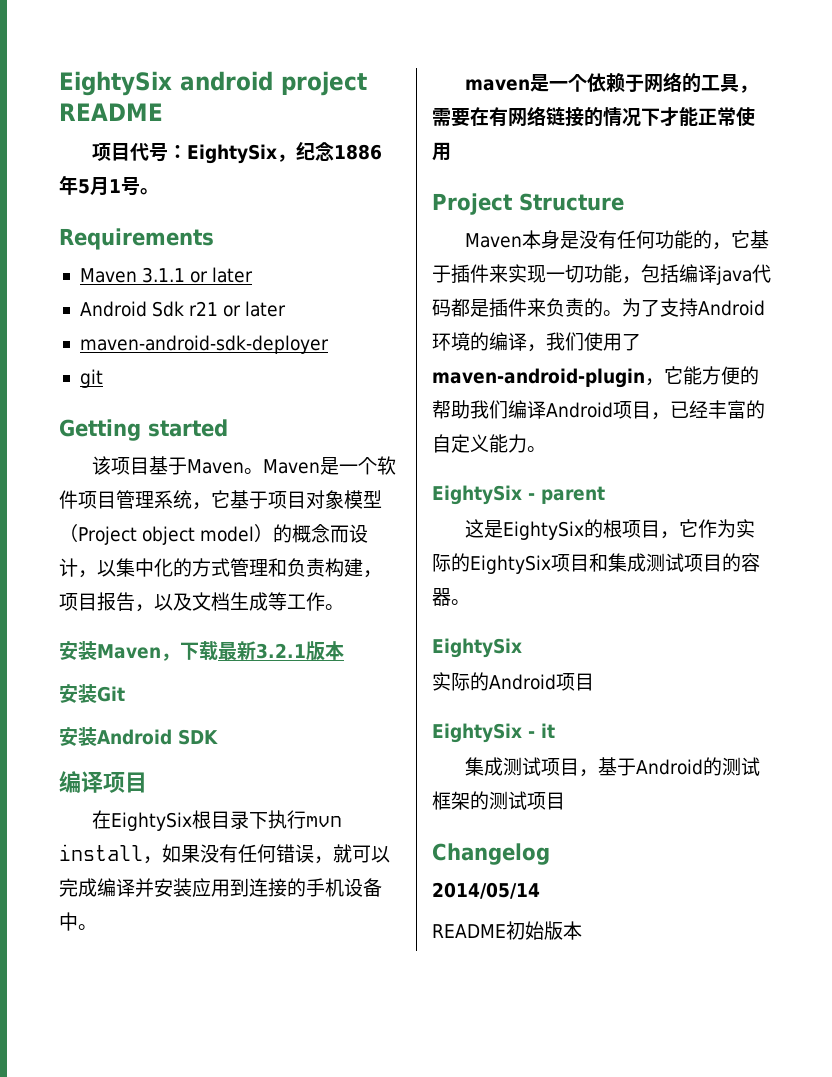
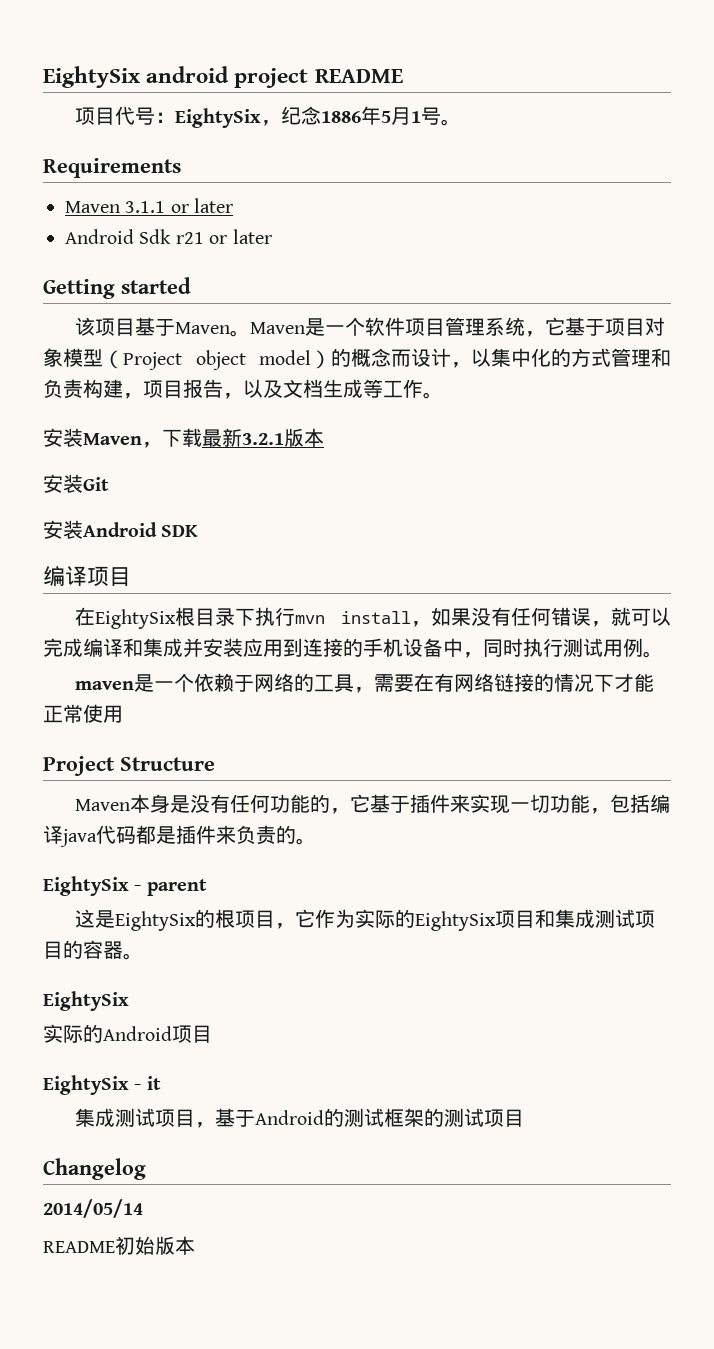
- maven-android-sdk-deployer
- git
- 在EightySix根目录下执行mvn install，如果没有任何错误，就可以完成编译并安装应用到连接的手机设备中。
+ 在EightySix根目录下执行mvn install，如果没有任何错误，就可以完成编译和集成并安装应用到连接的手机设备中，同时执行测试用例。
- 为了支持Android环境的编译，我们使用了maven-android-plugin，它能方便的帮助我们编译Android项目，已经丰富的自定义能力。

